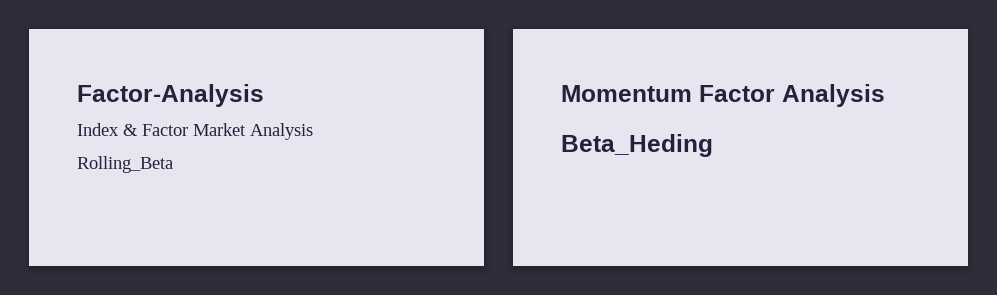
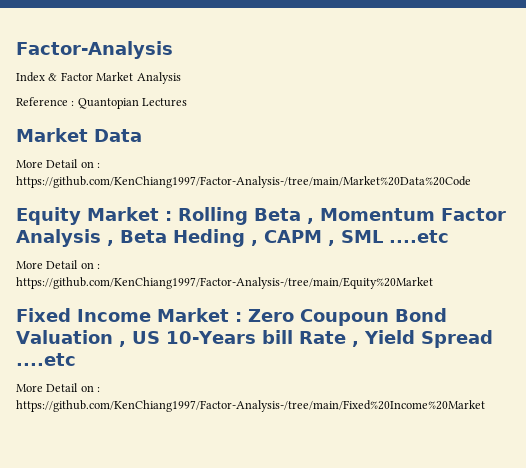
- Rolling_Beta
- Momentum Factor Analysis
- Beta_Heding
+ Reference : Quantopian Lectures
+ Market Data
+ More Detail on : https://github.com/KenChiang1997/Factor-Analysis-/tree/main/Market%20Data%20Code
+ Equity Market : Rolling Beta , Momentum Factor Analysis , Beta Heding , CAPM , SML ....etc
+ More Detail on : https://github.com/KenChiang1997/Factor-Analysis-/tree/main/Equity%20Market
+ Fixed Income Market : Zero Coupoun Bond Valuation , US 10-Years bill Rate , Yield Spread ....etc
+ More Detail on : https://github.com/KenChiang1997/Factor-Analysis-/tree/main/Fixed%20Income%20Market

